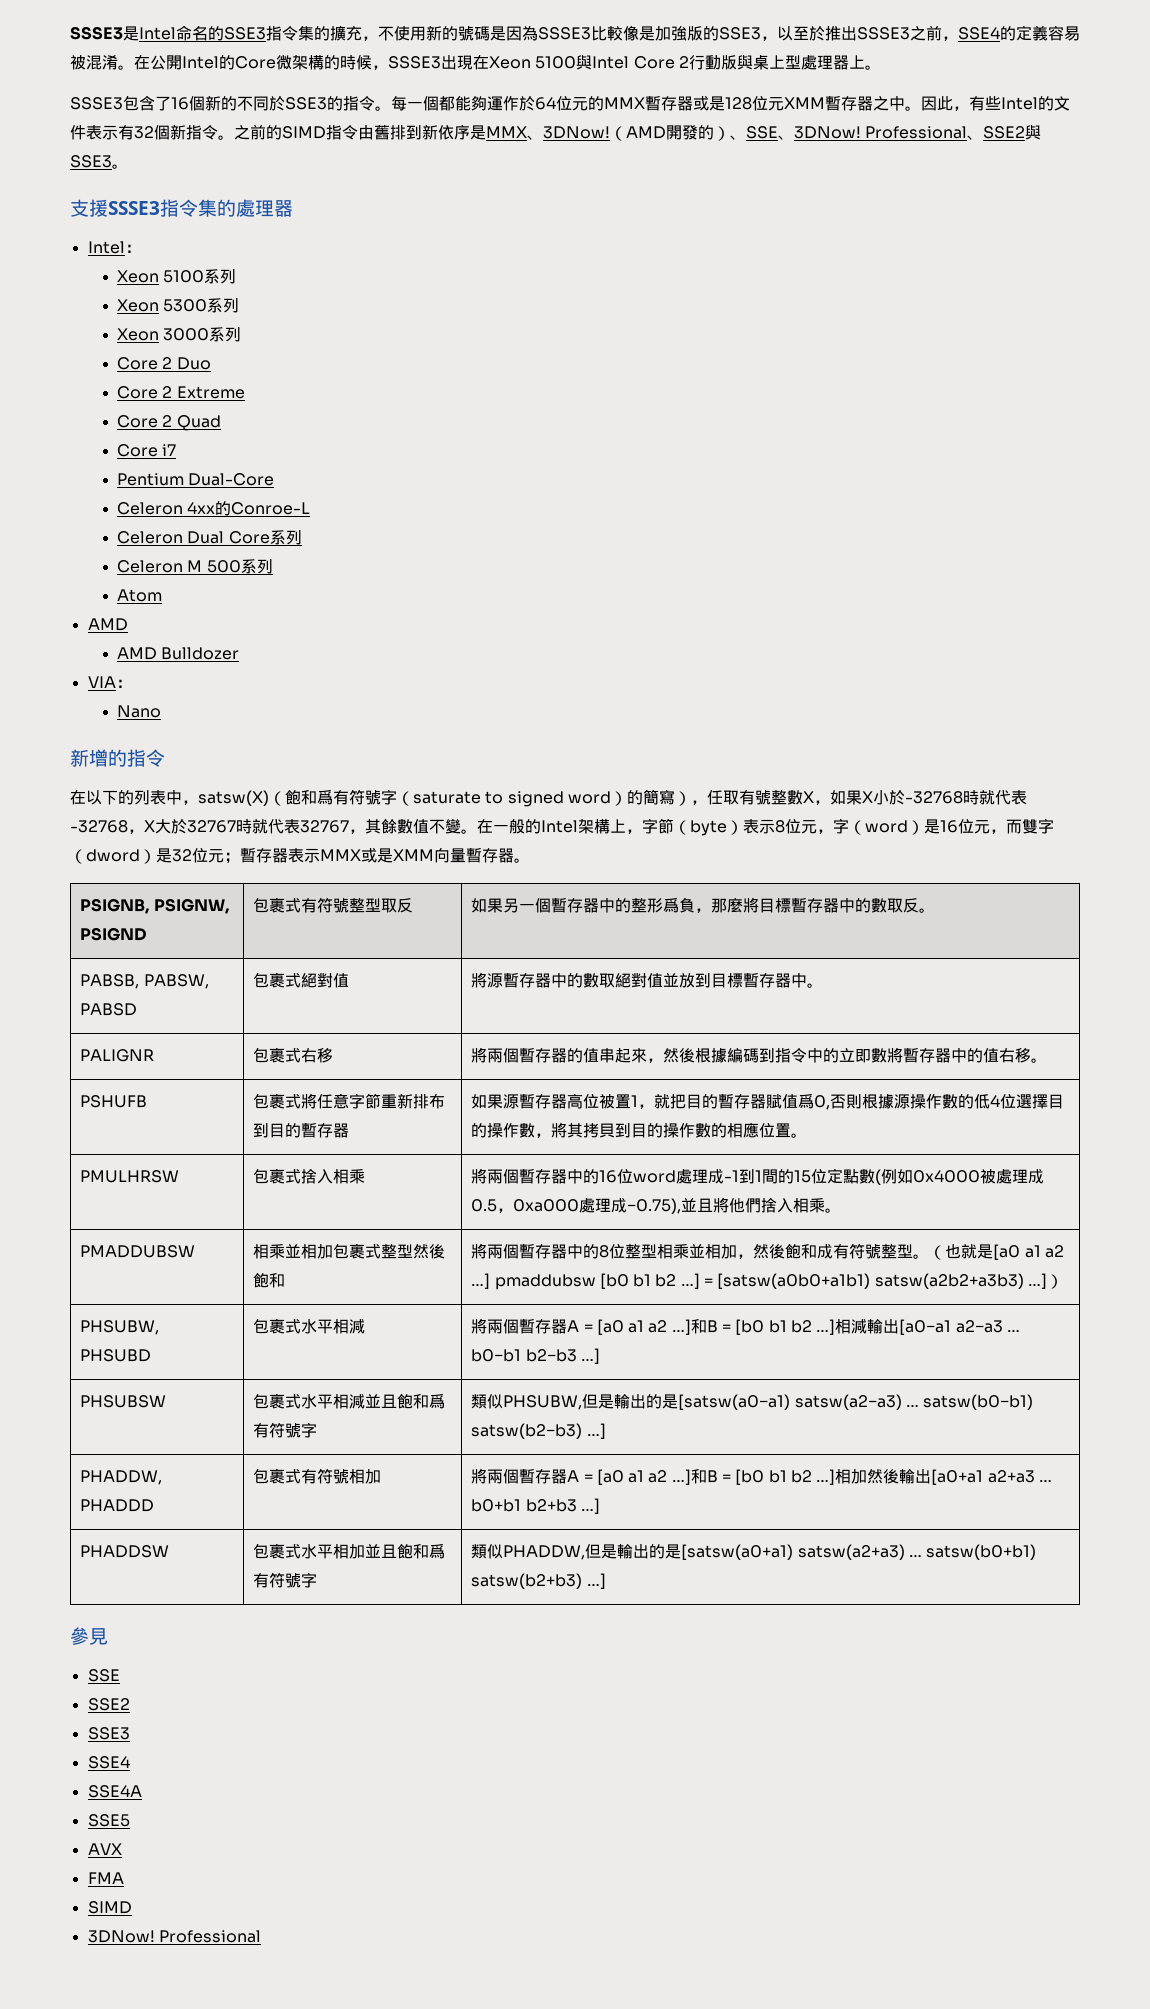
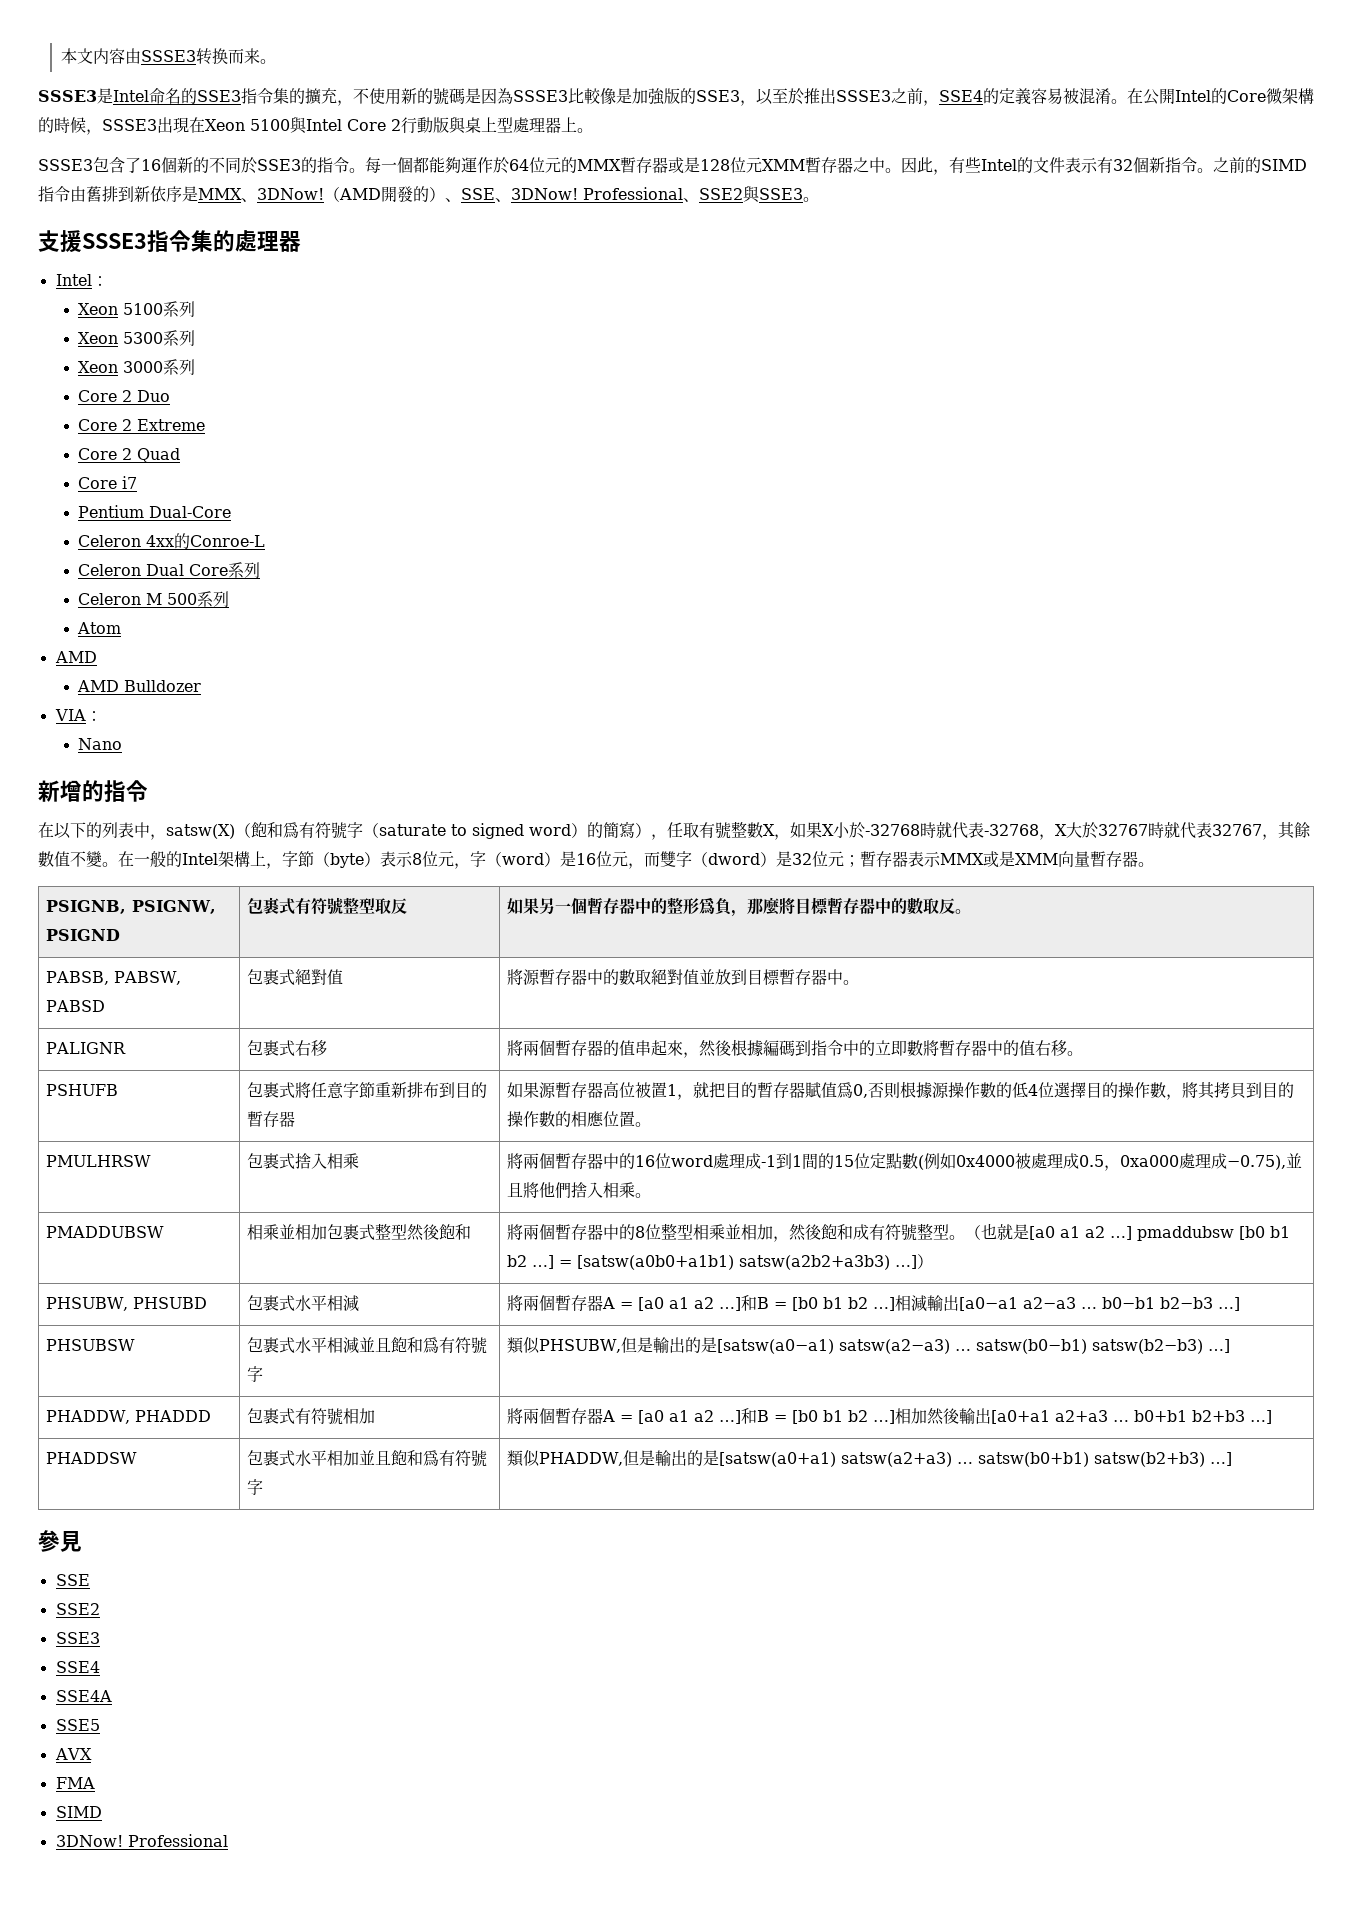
+ 本文内容由SSSE3转换而来。

